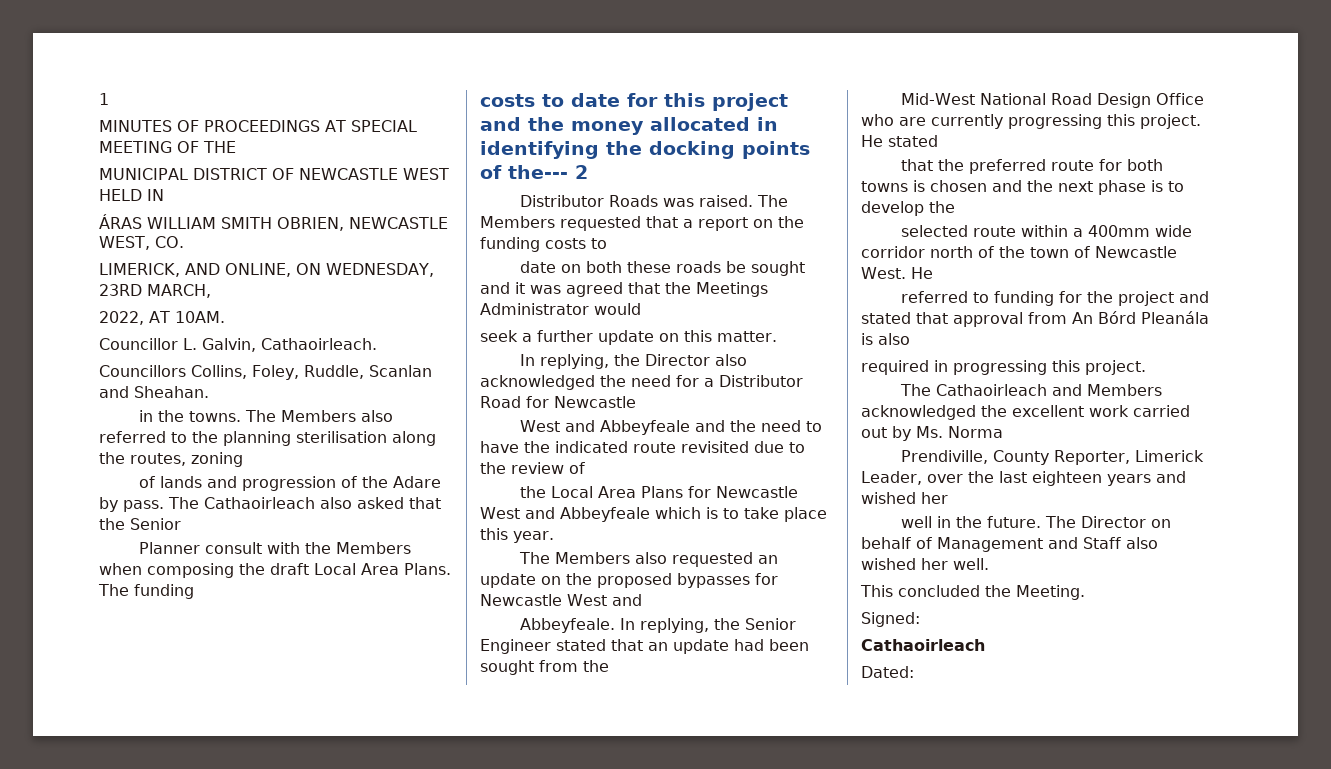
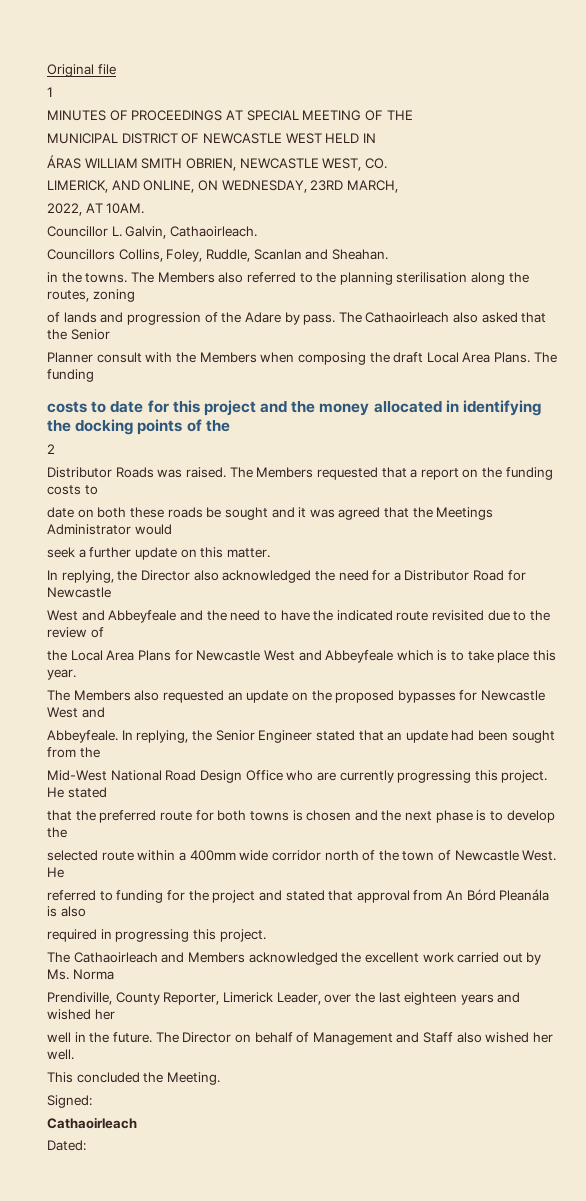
+ Original file
- costs to date for this project and the money allocated in identifying the docking points of the--- 2
+ costs to date for this project and the money allocated in identifying the docking points of the
+ 2

